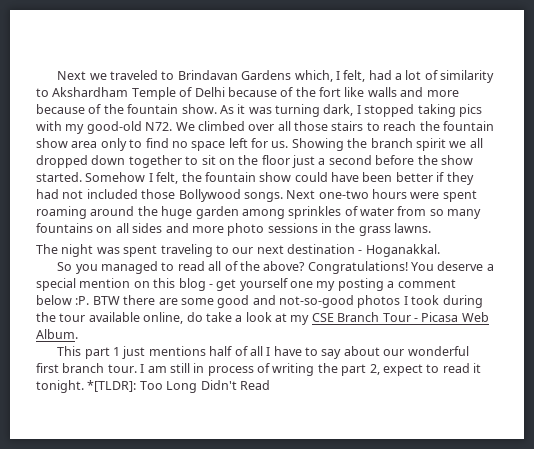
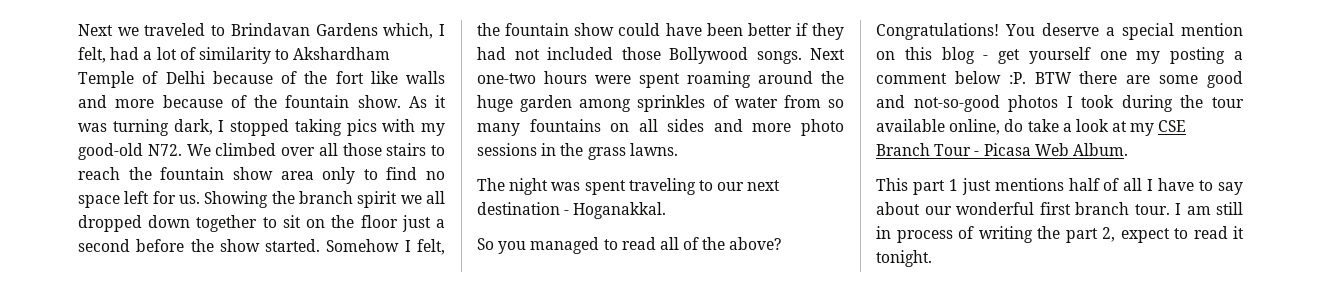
- *[TLDR]: Too Long Didn't Read

